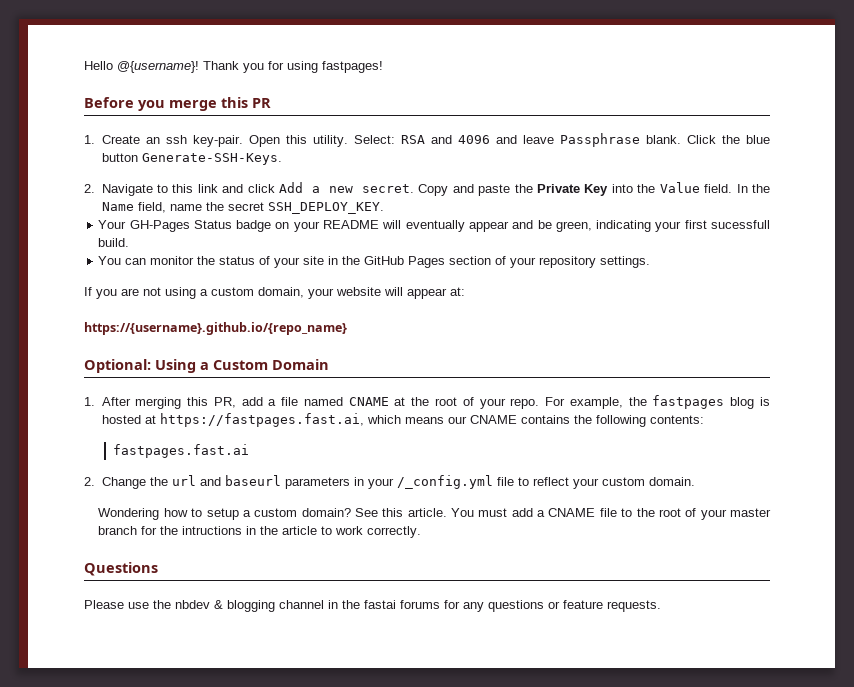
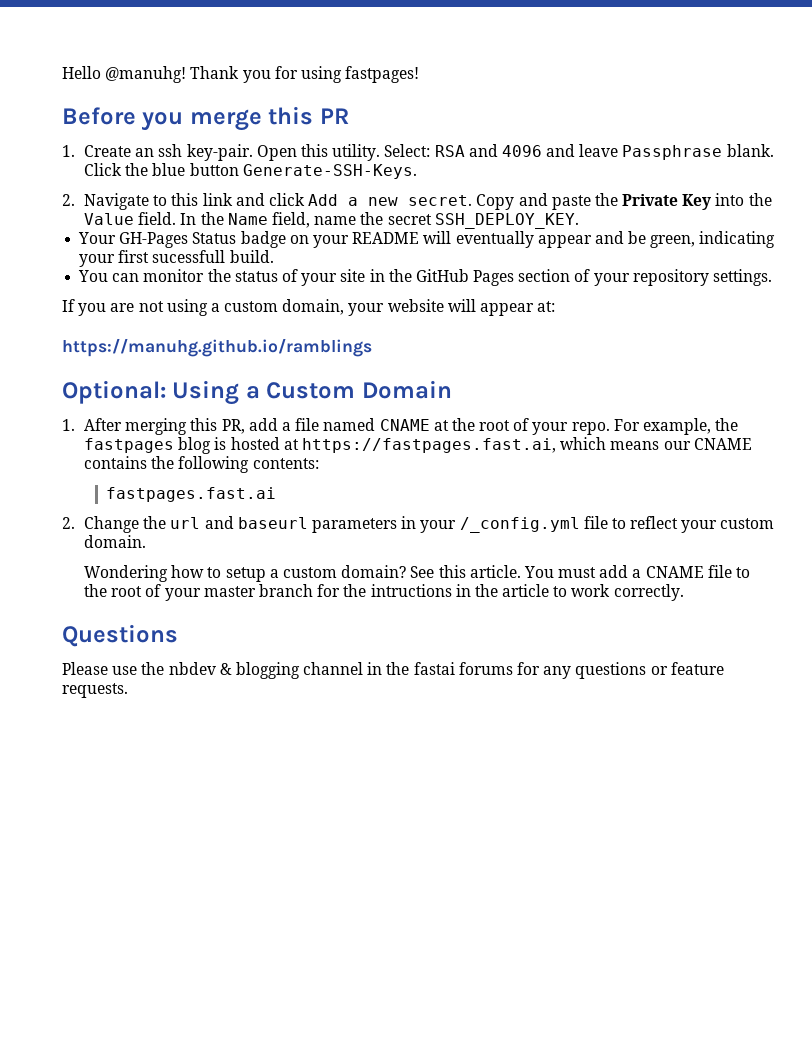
- Hello @{username}!
+ Hello @manuhg!
- https://{username}.github.io/{repo_name}
+ https://manuhg.github.io/ramblings

